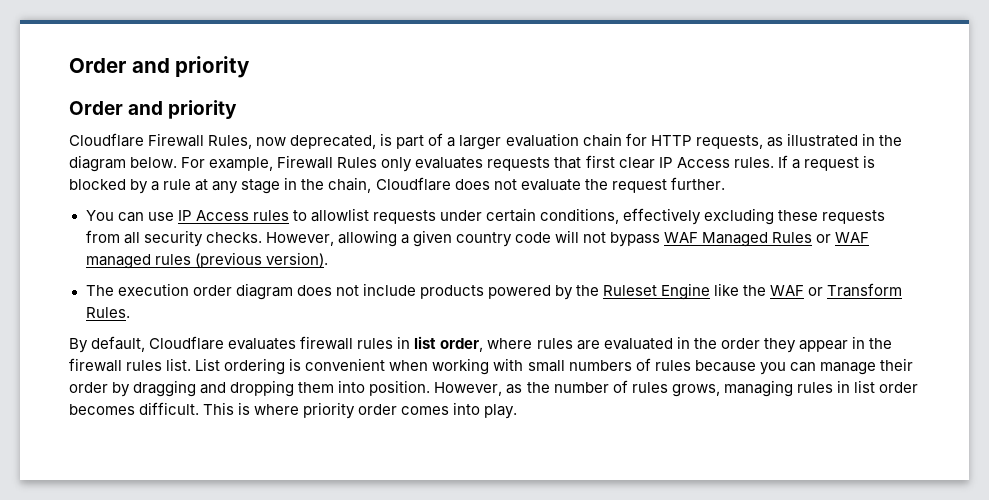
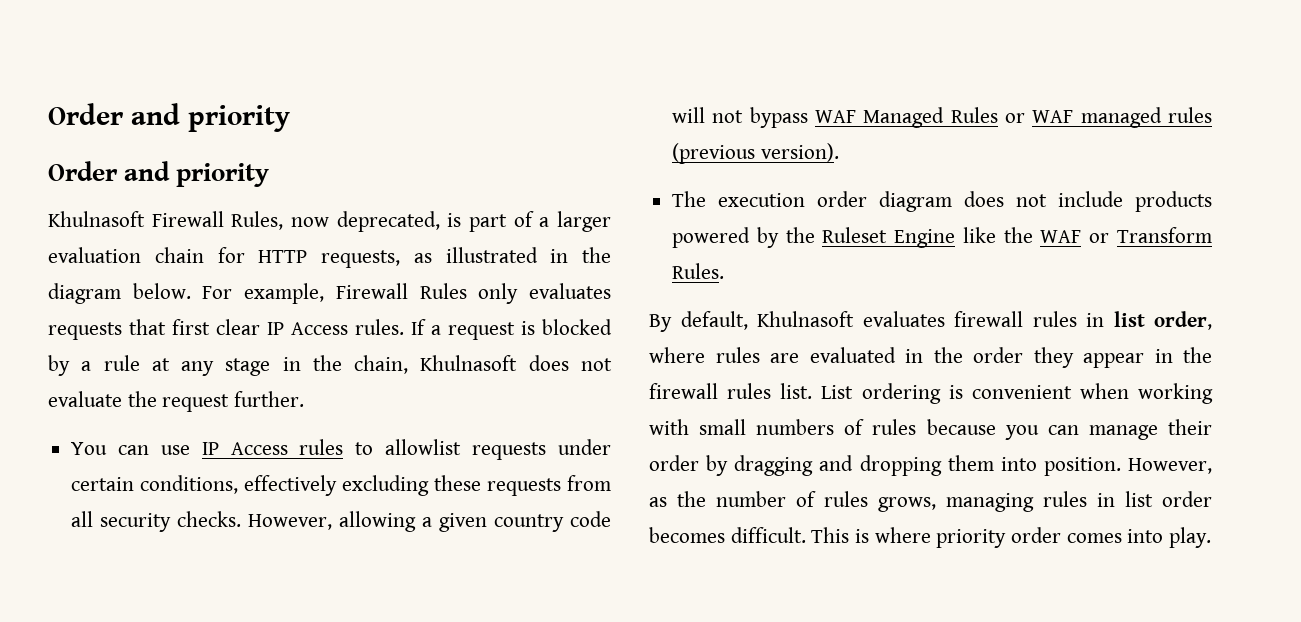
- Cloudflare Firewall Rules, now deprecated, is part of a larger evaluation chain for HTTP requests, as illustrated in the diagram below.
+ Khulnasoft Firewall Rules, now deprecated, is part of a larger evaluation chain for HTTP requests, as illustrated in the diagram below.
- If a request is blocked by a rule at any stage in the chain, Cloudflare does not evaluate the request further.
+ If a request is blocked by a rule at any stage in the chain, Khulnasoft does not evaluate the request further.
- By default, Cloudflare evaluates firewall rules in list order, where rules are evaluated in the order they appear in the firewall rules list.
+ By default, Khulnasoft evaluates firewall rules in list order, where rules are evaluated in the order they appear in the firewall rules list.

